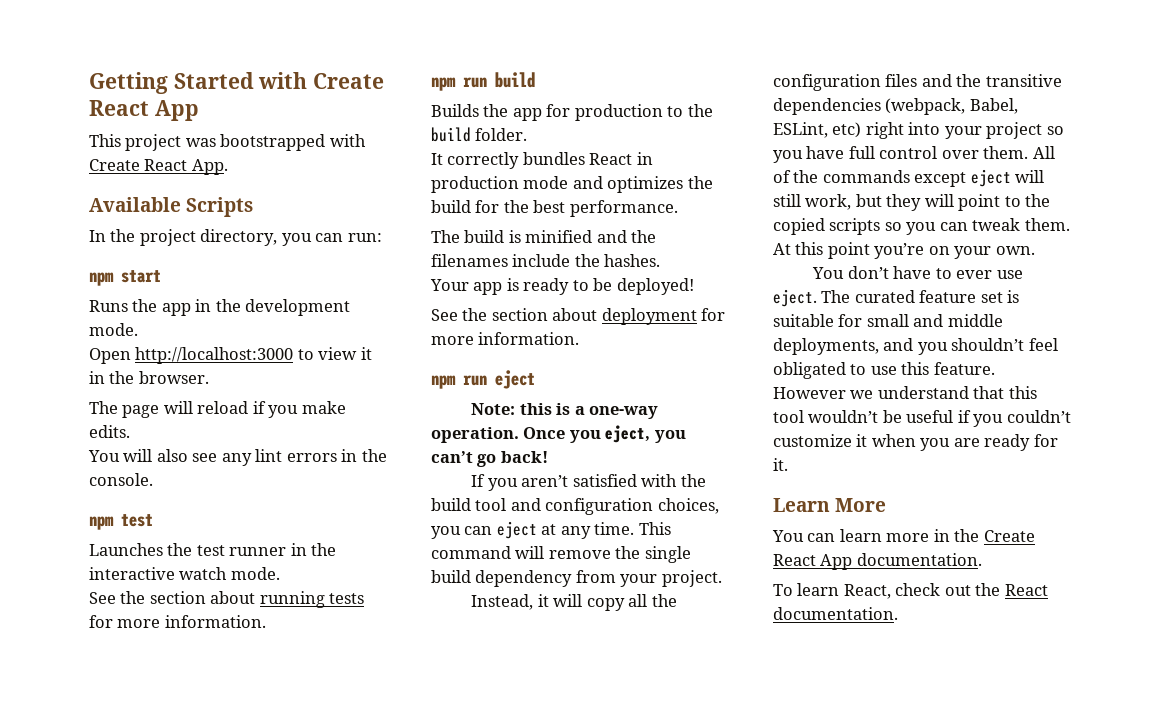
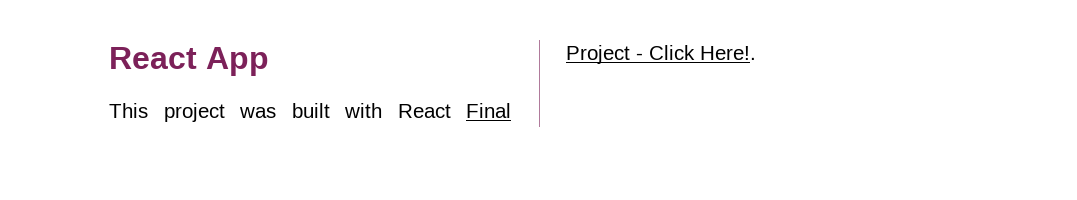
- Getting Started with Create React App
+ React App
- This project was bootstrapped with Create React App.
- Available Scripts
- In the project directory, you can run:
- npm start
- Runs the app in the development mode.
- Open http://localhost:3000 to view it in the browser.
- The page will reload if you make edits.
- You will also see any lint errors in the console.
- npm test
- Launches the test runner in the interactive watch mode.
- See the section about running tests for more information.
- npm run build
- Builds the app for production to the build folder.
- It correctly bundles React in production mode and optimizes the build for the best performance.
- The build is minified and the filenames include the hashes.
- Your app is ready to be deployed!
- See the section about deployment for more information.
- npm run eject
- Note: this is a one-way operation. Once you eject, you can’t go back!
- If you aren’t satisfied with the build tool and configuration choices, you can eject at any time. This command will remove the single build dependency from your project.
- Instead, it will copy all the configuration files and the transitive dependencies (webpack, Babel, ESLint, etc) right into your project so you have full control over them. All of the commands except eject will still work, but they will point to the copied scripts so you can tweak them. At this point you’re on your own.
- You don’t have to ever use eject. The curated feature set is suitable for small and middle deployments, and you shouldn’t feel obligated to use this feature. However we understand that this tool wouldn’t be useful if you couldn’t customize it when you are ready for it.
- Learn More
- You can learn more in the Create React App documentation.
- To learn React, check out the React documentation.
+ This project was built with React Final Project - Click Here!.

